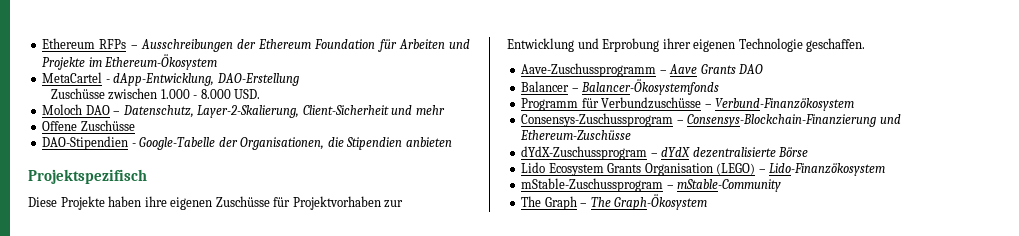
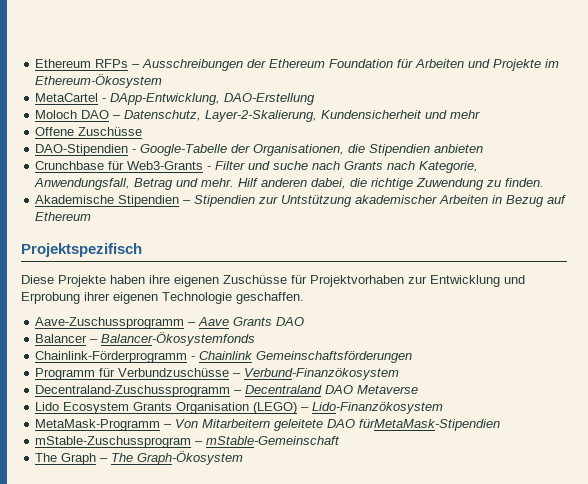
- MetaCartel - dApp-Entwicklung, DAO-Erstellung
+ MetaCartel - DApp-Entwicklung, DAO-Erstellung
- Zuschüsse zwischen 1.000 - 8.000 USD.
- Moloch DAO – Datenschutz, Layer-2-Skalierung, Client-Sicherheit und mehr
+ Moloch DAO – Datenschutz, Layer-2-Skalierung, Kundensicherheit und mehr
+ Crunchbase für Web3-Grants - Filter und suche nach Grants nach Kategorie, Anwendungsfall, Betrag und mehr. Hilf anderen dabei, die richtige Zuwendung zu finden.
+ Akademische Stipendien – Stipendien zur Untstützung akademischer Arbeiten in Bezug auf Ethereum
+ Chainlink-Förderprogramm - Chainlink Gemeinschaftsförderungen
- Consensys-Zuschussprogram – Consensys-Blockchain-Finanzierung und Ethereum-Zuschüsse
- dYdX-Zuschussprogram – dYdX dezentralisierte Börse
+ Decentraland-Zuschussprogramm – Decentraland DAO Metaverse
+ MetaMask-Programm – Von Mitarbeitern geleitete DAO fürMetaMask-Stipendien
- mStable-Zuschussprogram – mStable-Community
+ mStable-Zuschussprogram – mStable-Gemeinschaft

